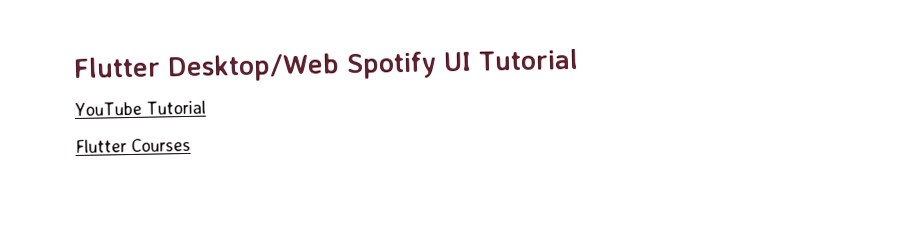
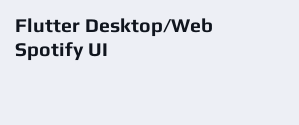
- Flutter Desktop/Web Spotify UI Tutorial
- YouTube Tutorial
- Flutter Courses
+ Flutter Desktop/Web Spotify UI

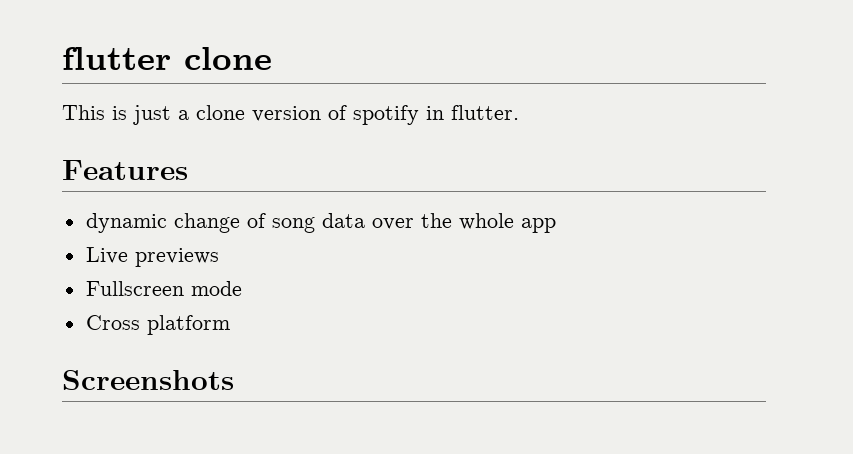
- Flutter Desktop/Web Spotify UI
+ flutter clone
+ This is just a clone version of spotify in flutter.
+ Features
+ dynamic change of song data over the whole app
+ Live previews
+ Fullscreen mode
+ Cross platform
+ Screenshots

